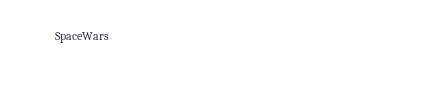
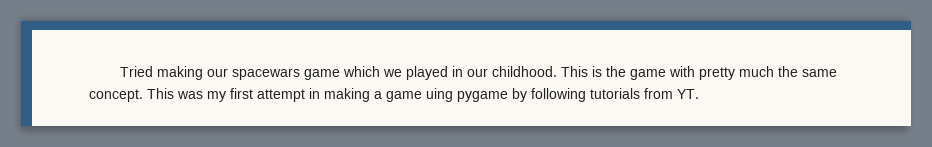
- SpaceWars
+ Tried making our spacewars game which we played in our childhood. This is the game with pretty much the same concept. This was my first attempt in making a game uing pygame by following tutorials from YT.

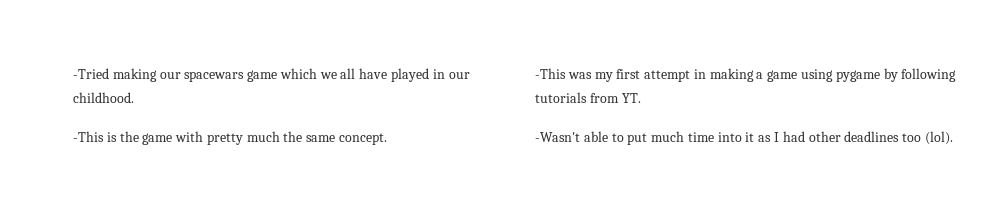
- Tried making our spacewars game which we played in our childhood. This is the game with pretty much the same concept. This was my first attempt in making a game uing pygame by following tutorials from YT.
+ -Tried making our spacewars game which we all have played in our childhood.
+ -This is the game with pretty much the same concept.
+ -This was my first attempt in making a game using pygame by following tutorials from YT.
+ -Wasn't able to put much time into it as I had other deadlines too (lol).

